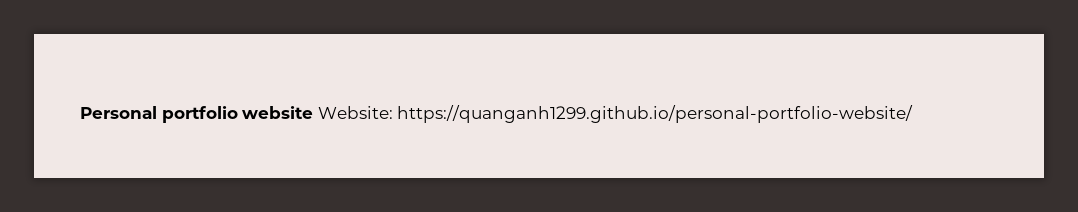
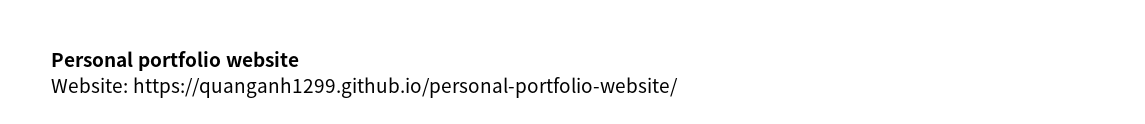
- Personal portfolio website Website: https://quanganh1299.github.io/personal-portfolio-website/
+ Personal portfolio website
+ Website: https://quanganh1299.github.io/personal-portfolio-website/

